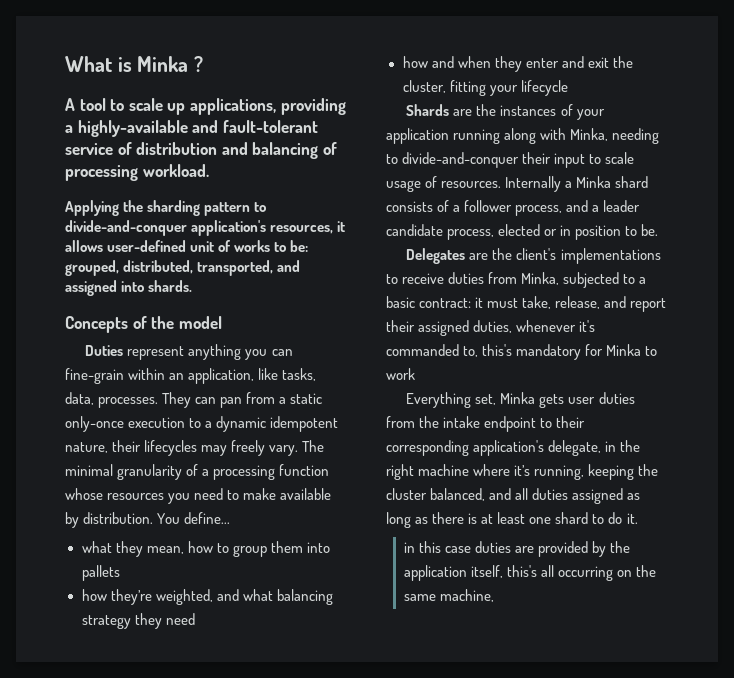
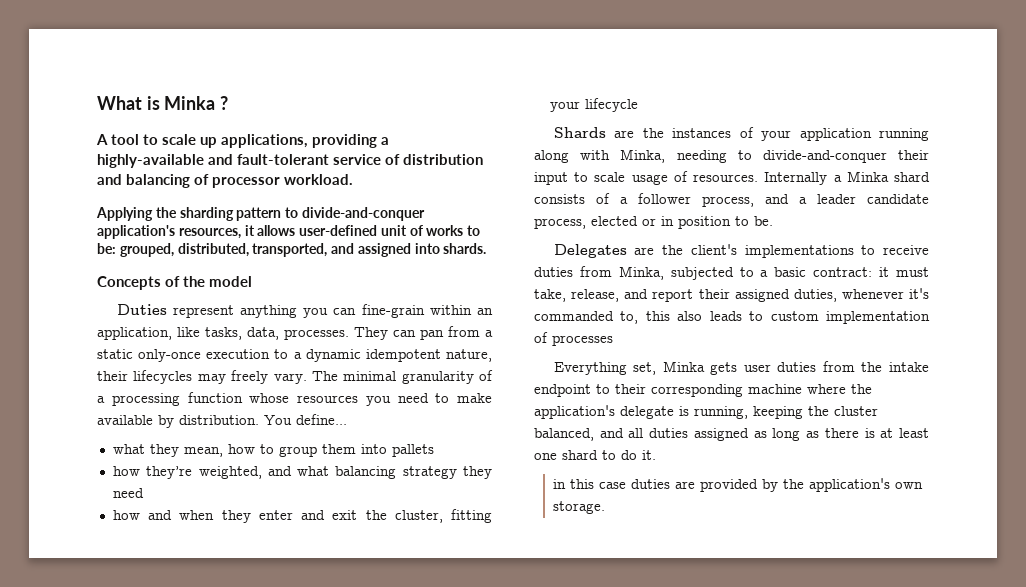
- A tool to scale up applications, providing a highly-available and fault-tolerant service of distribution and balancing of processing workload.
+ A tool to scale up applications, providing a highly-available and fault-tolerant service of distribution and balancing of processor workload.
- Delegates are the client's implementations to receive duties from Minka, subjected to a basic contract: it must take, release, and report their assigned duties, whenever it's commanded to, this's mandatory for Minka to work
+ Delegates are the client's implementations to receive duties from Minka, subjected to a basic contract: it must take, release, and report their assigned duties, whenever it's commanded to, this also leads to custom implementation of processes
- Everything set, Minka gets user duties from the intake endpoint to their corresponding application's delegate, in the right machine where it’s running, keeping the cluster balanced, and all duties assigned as long as there is at least one shard to do it.
+ Everything set, Minka gets user duties from the intake endpoint to their corresponding machine where the application's delegate is running, keeping the cluster balanced, and all duties assigned as long as there is at least one shard to do it.
- in this case duties are provided by the application itself, this's all occurring on the same machine,
+ in this case duties are provided by the application's own storage.

